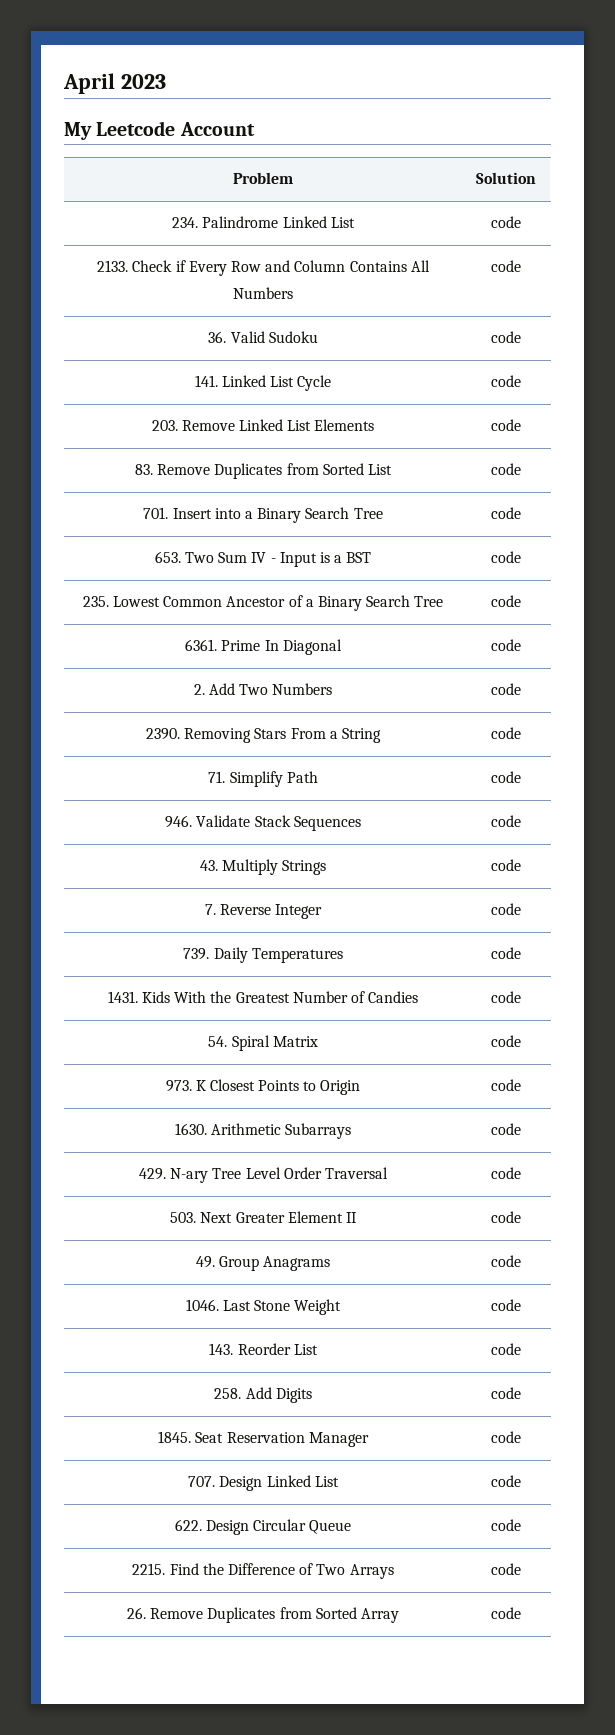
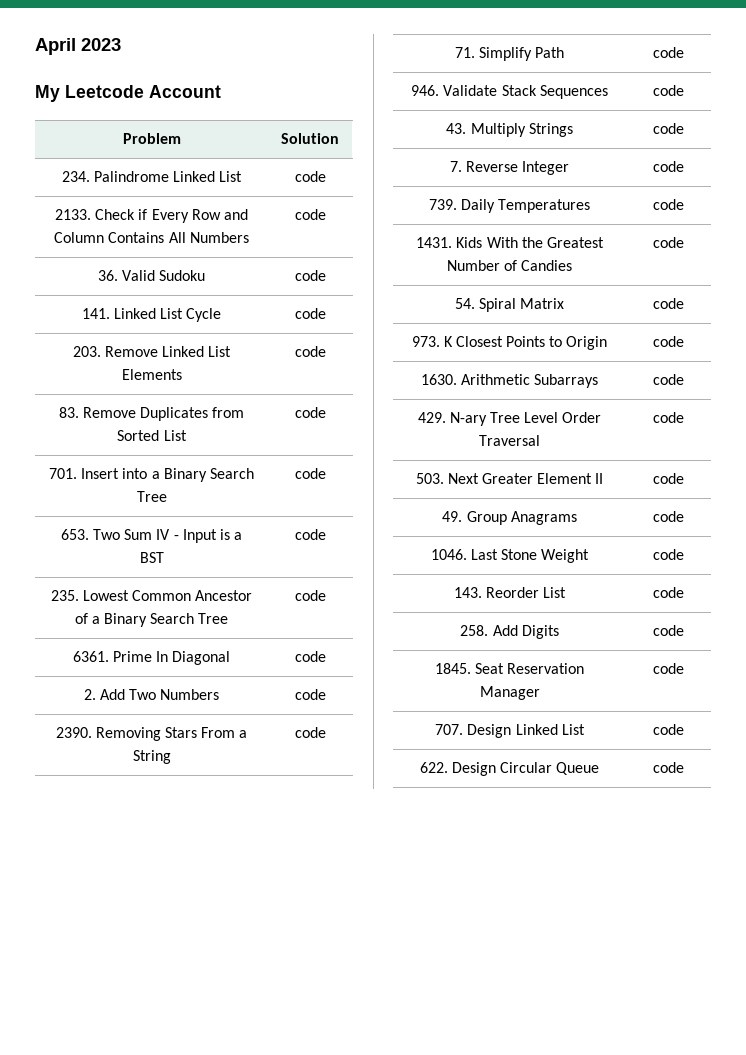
- 2215. Find the Difference of Two Arrays | code
- 26. Remove Duplicates from Sorted Array | code

